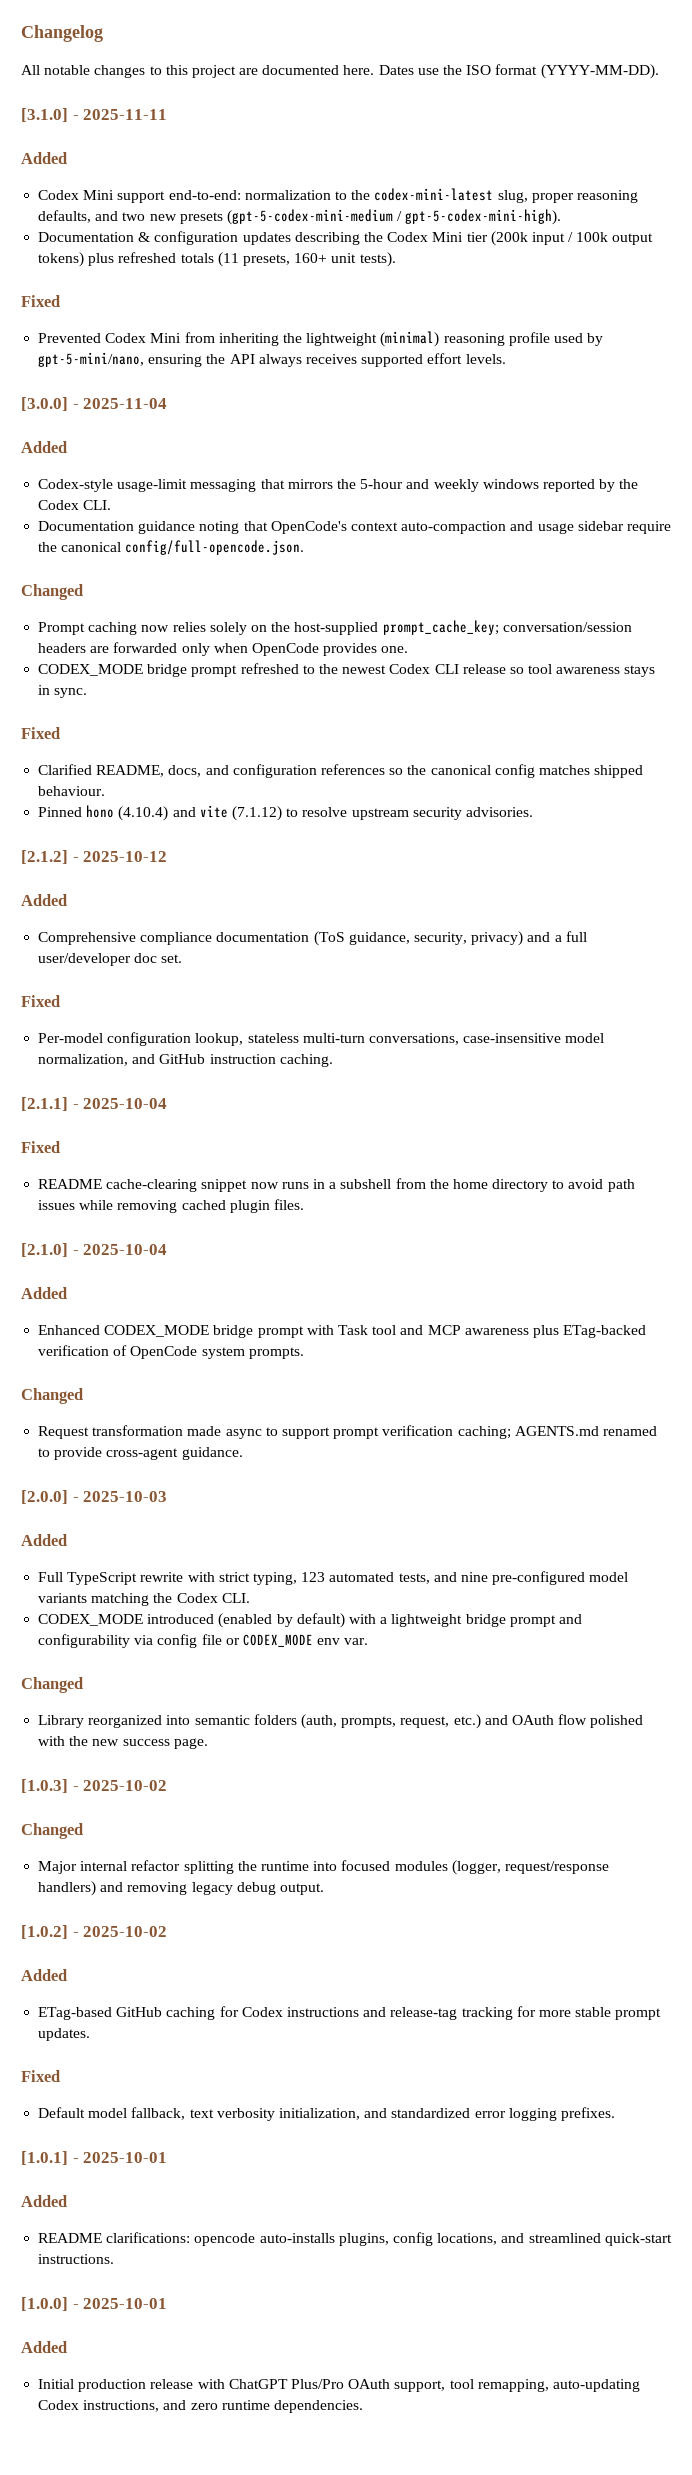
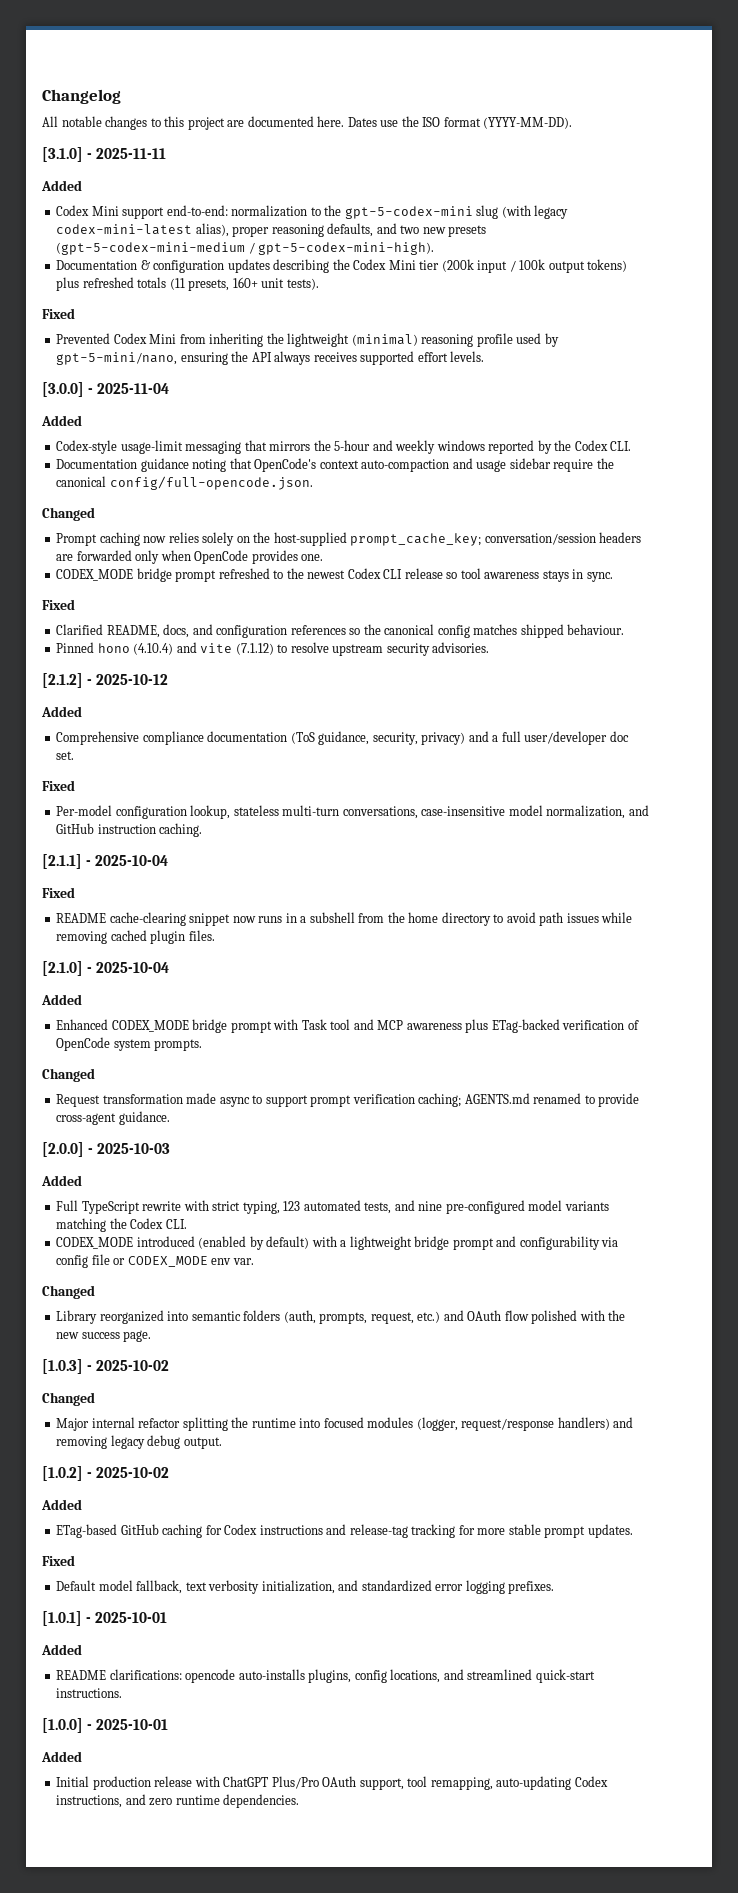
- Codex Mini support end-to-end: normalization to the codex-mini-latest slug, proper reasoning defaults, and two new presets (gpt-5-codex-mini-medium / gpt-5-codex-mini-high).
+ Codex Mini support end-to-end: normalization to the gpt-5-codex-mini slug (with legacy codex-mini-latest alias), proper reasoning defaults, and two new presets (gpt-5-codex-mini-medium / gpt-5-codex-mini-high).

